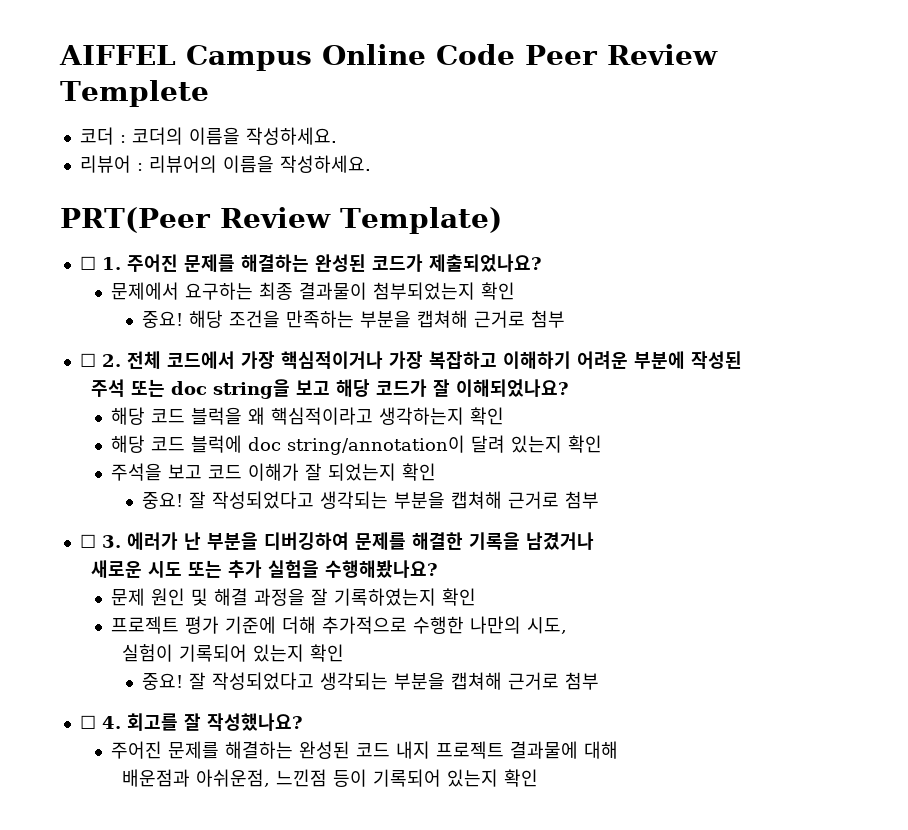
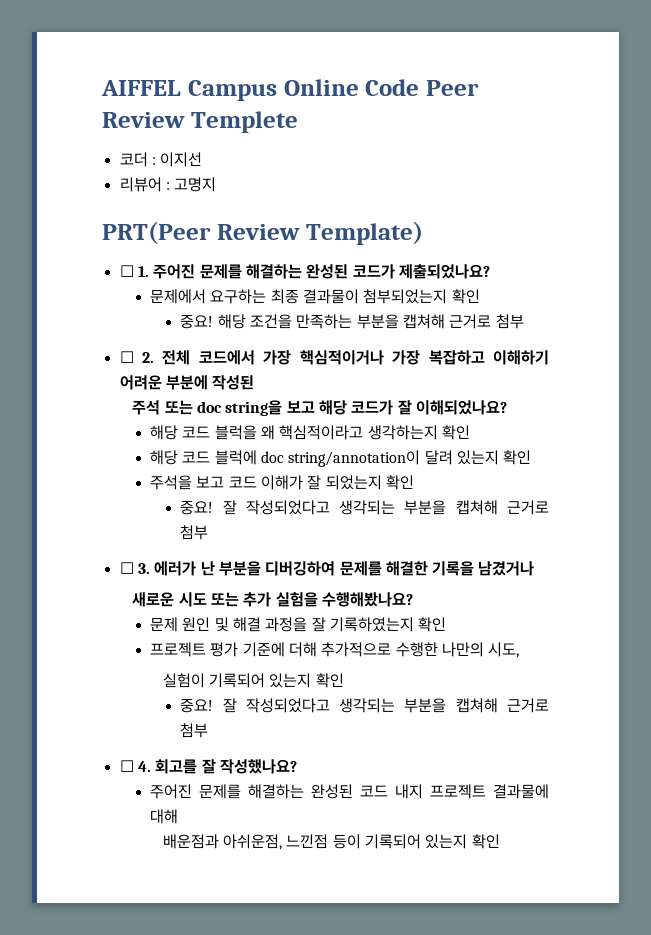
- 코더 : 코더의 이름을 작성하세요.
+ 코더 : 이지선
- 리뷰어 : 리뷰어의 이름을 작성하세요.
+ 리뷰어 : 고명지

